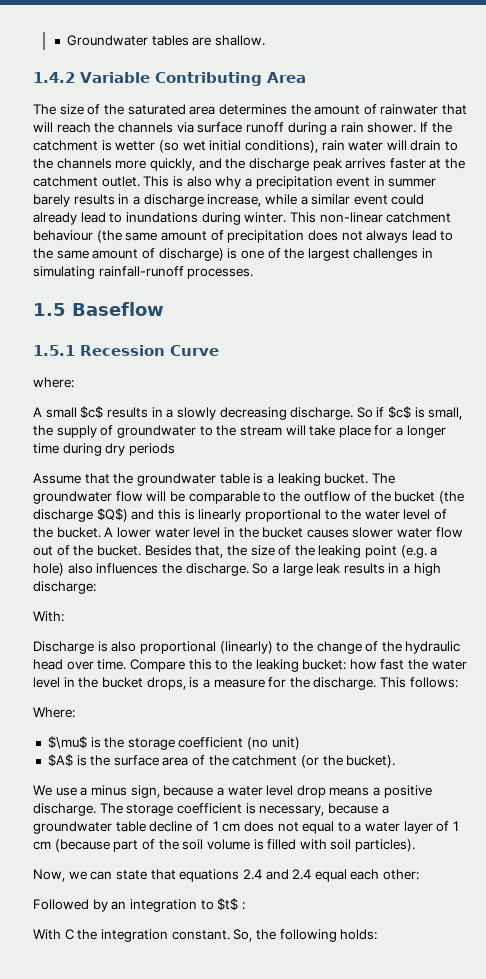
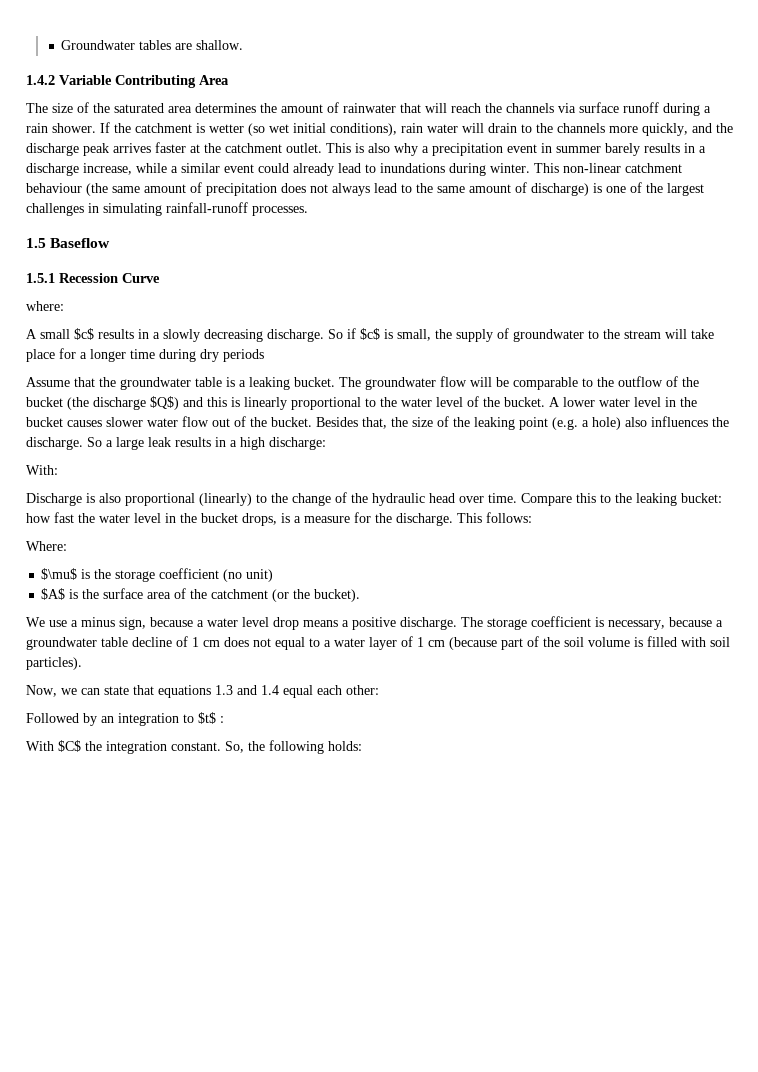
- Now, we can state that equations 2.4 and 2.4 equal each other:
+ Now, we can state that equations 1.3 and 1.4 equal each other:
- With C the integration constant.
+ With $C$ the integration constant.

